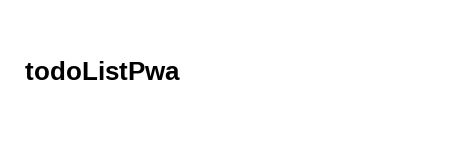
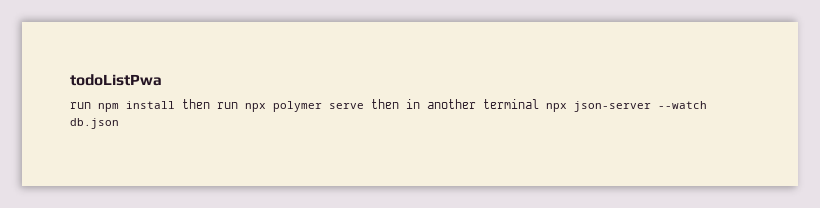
+ run npm install then run npx polymer serve then in another terminal npx json-server --watch db.json

